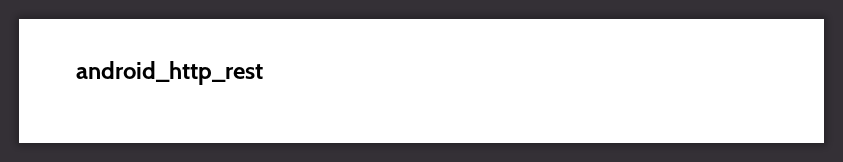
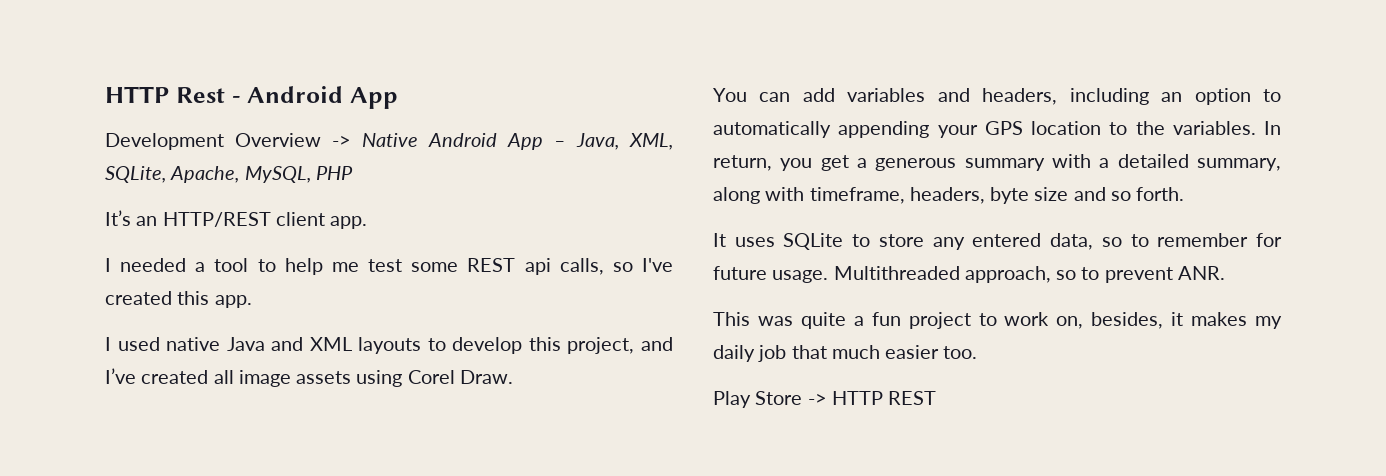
- android_http_rest
+ HTTP Rest - Android App
+ Development Overview -> Native Android App – Java, XML, SQLite, Apache, MySQL, PHP
+ It’s an HTTP/REST client app.
+ I needed a tool to help me test some REST api calls, so I've created this app.
+ I used native Java and XML layouts to develop this project, and I’ve created all image assets using Corel Draw.
+ You can add variables and headers, including an option to automatically appending your GPS location to the variables. In return, you get a generous summary with a detailed summary, along with timeframe, headers, byte size and so forth.
+ It uses SQLite to store any entered data, so to remember for future usage. Multithreaded approach, so to prevent ANR.
+ This was quite a fun project to work on, besides, it makes my daily job that much easier too.
+ Play Store -> HTTP REST

